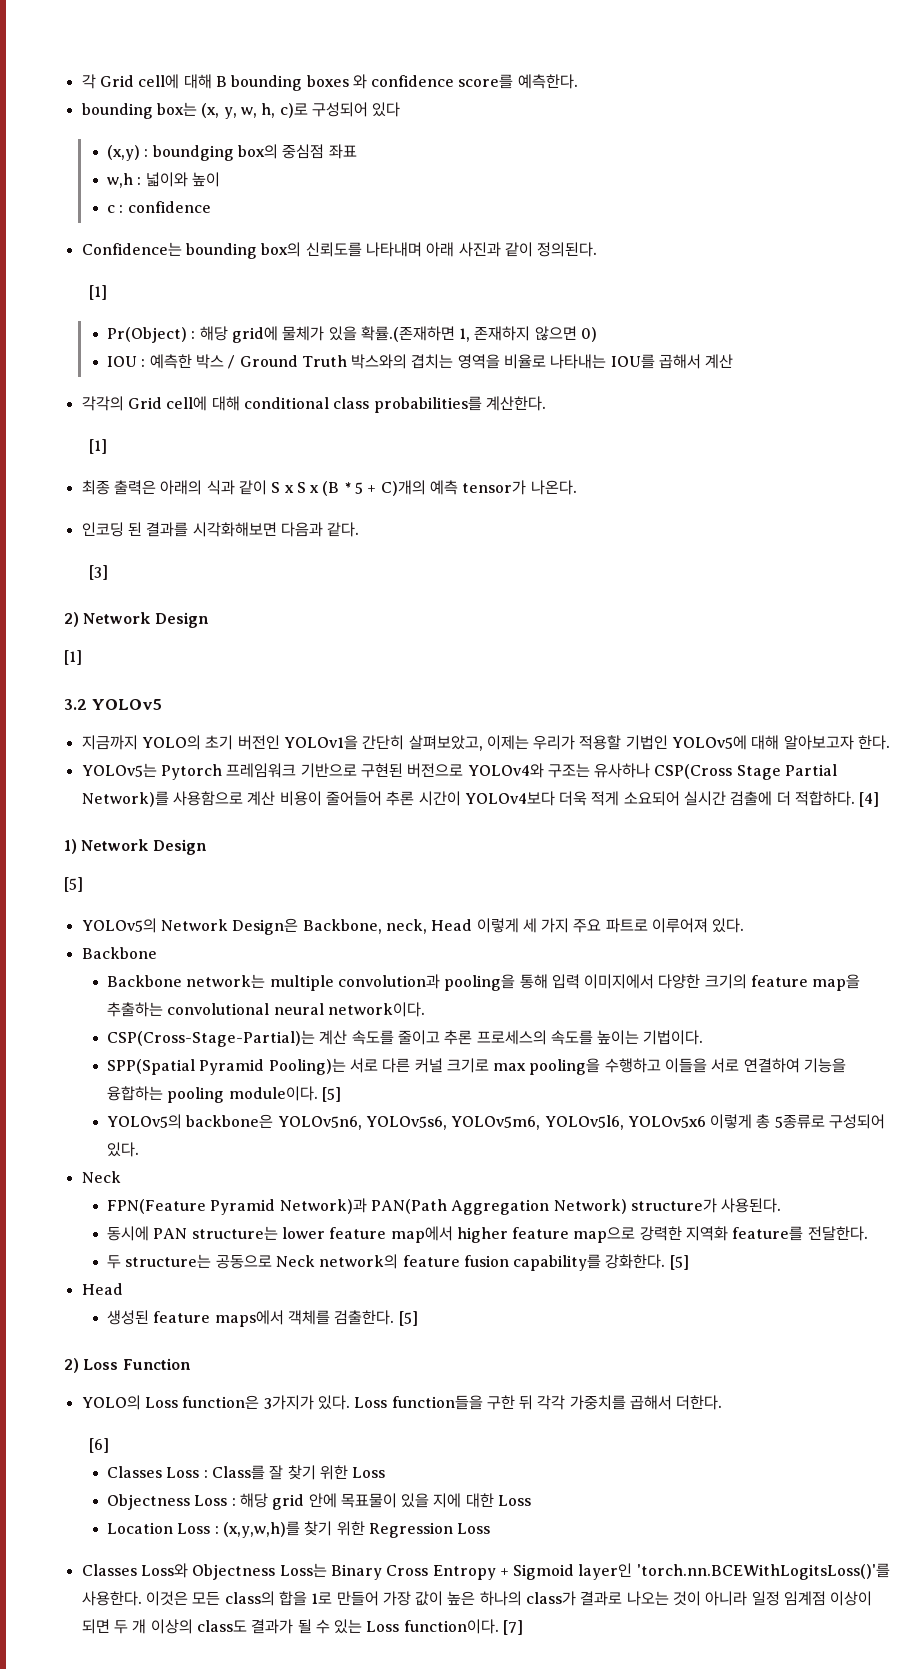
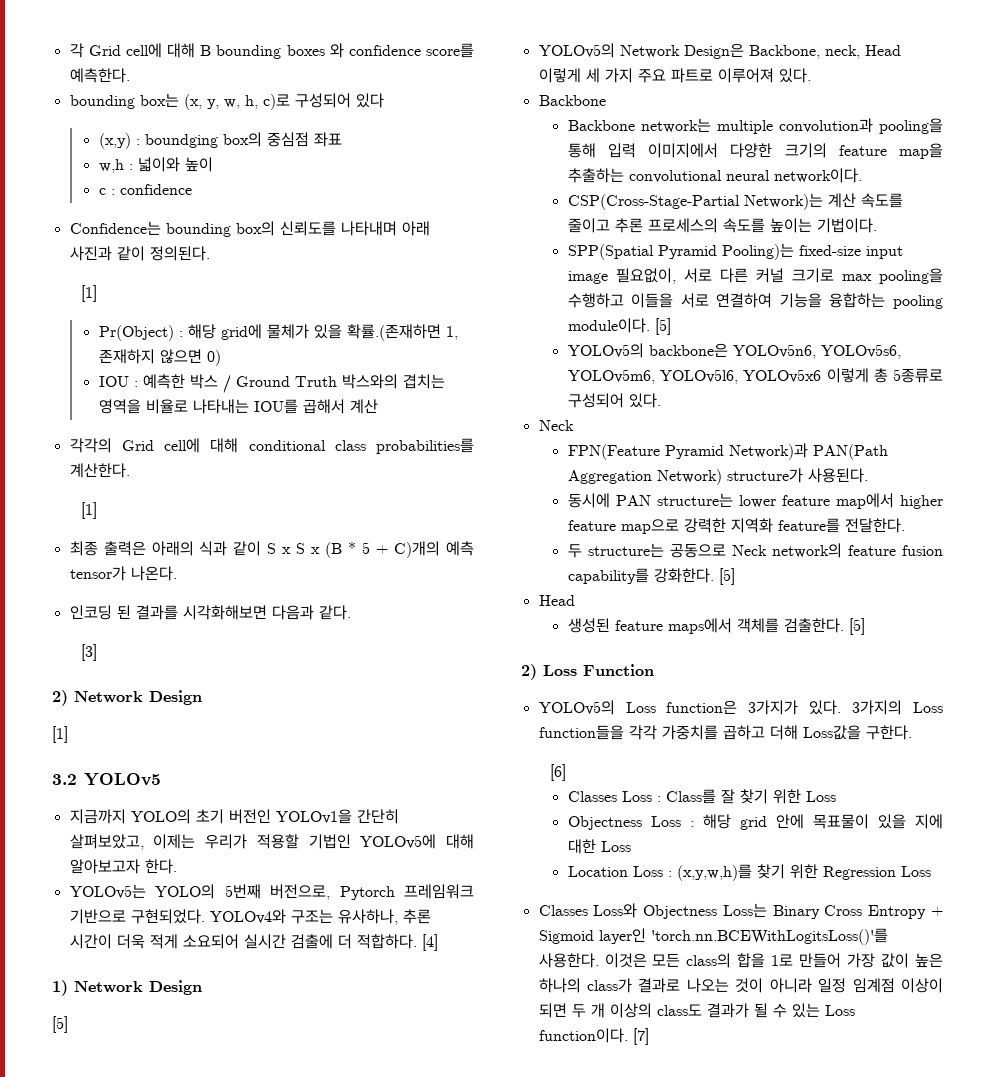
- YOLOv5는 Pytorch 프레임워크 기반으로 구현된 버전으로 YOLOv4와 구조는 유사하나 CSP(Cross Stage Partial Network)를 사용함으로 계산 비용이 줄어들어 추론 시간이 YOLOv4보다 더욱 적게 소요되어 실시간 검출에 더 적합하다.
+ YOLOv5는 YOLO의 5번째 버전으로, Pytorch 프레임워크 기반으로 구현되었다. YOLOv4와 구조는 유사하나, 추론 시간이 더욱 적게 소요되어 실시간 검출에 더 적합하다.
- CSP(Cross-Stage-Partial)는 계산 속도를 줄이고 추론 프로세스의 속도를 높이는 기법이다.
+ CSP(Cross-Stage-Partial Network)는 계산 속도를 줄이고 추론 프로세스의 속도를 높이는 기법이다.
- SPP(Spatial Pyramid Pooling)는 서로 다른 커널 크기로 max pooling을 수행하고 이들을 서로 연결하여 기능을 융합하는 pooling module이다.
+ SPP(Spatial Pyramid Pooling)는 fixed-size input image 필요없이, 서로 다른 커널 크기로 max pooling을 수행하고 이들을 서로 연결하여 기능을 융합하는 pooling module이다.
- YOLO의 Loss function은 3가지가 있다.
+ YOLOv5의 Loss function은 3가지가 있다.
- Loss function들을 구한 뒤 각각 가중치를 곱해서 더한다.
+ 3가지의 Loss function들을 각각 가중치를 곱하고 더해 Loss값을 구한다.

